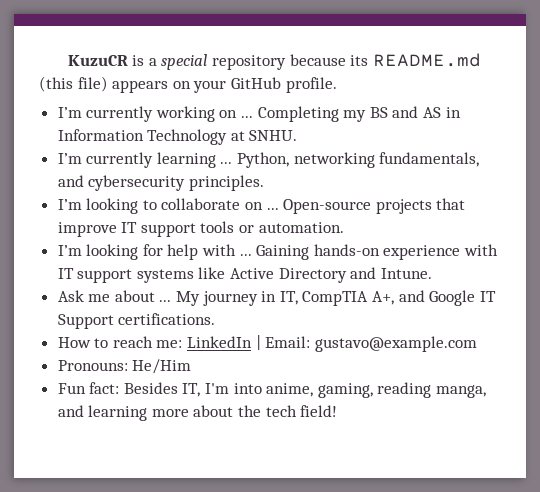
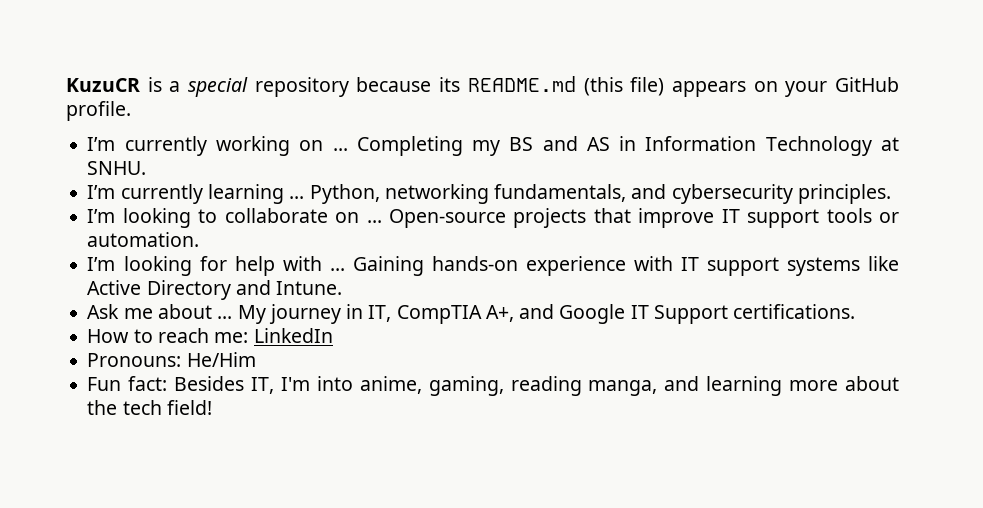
- How to reach me: LinkedIn | Email: gustavo@example.com
+ How to reach me: LinkedIn

